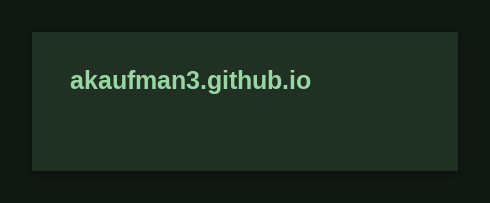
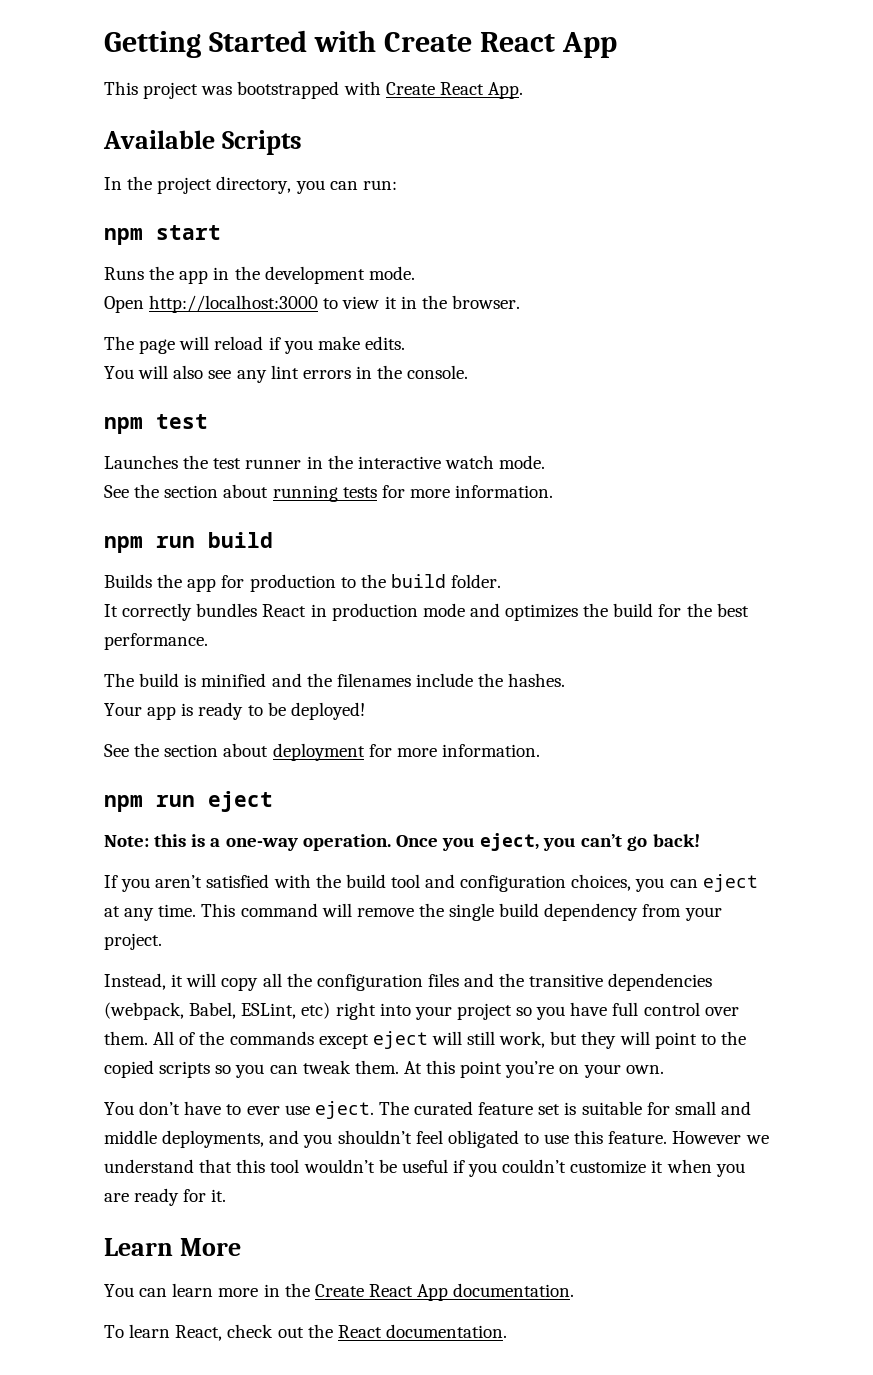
- akaufman3.github.io
+ Getting Started with Create React App
+ This project was bootstrapped with Create React App.
+ Available Scripts
+ In the project directory, you can run:
+ npm start
+ Runs the app in the development mode.
+ Open http://localhost:3000 to view it in the browser.
+ The page will reload if you make edits.
+ You will also see any lint errors in the console.
+ npm test
+ Launches the test runner in the interactive watch mode.
+ See the section about running tests for more information.
+ npm run build
+ Builds the app for production to the build folder.
+ It correctly bundles React in production mode and optimizes the build for the best performance.
+ The build is minified and the filenames include the hashes.
+ Your app is ready to be deployed!
+ See the section about deployment for more information.
+ npm run eject
+ Note: this is a one-way operation. Once you eject, you can’t go back!
+ If you aren’t satisfied with the build tool and configuration choices, you can eject at any time. This command will remove the single build dependency from your project.
+ Instead, it will copy all the configuration files and the transitive dependencies (webpack, Babel, ESLint, etc) right into your project so you have full control over them. All of the commands except eject will still work, but they will point to the copied scripts so you can tweak them. At this point you’re on your own.
+ You don’t have to ever use eject. The curated feature set is suitable for small and middle deployments, and you shouldn’t feel obligated to use this feature. However we understand that this tool wouldn’t be useful if you couldn’t customize it when you are ready for it.
+ Learn More
+ You can learn more in the Create React App documentation.
+ To learn React, check out the React documentation.

